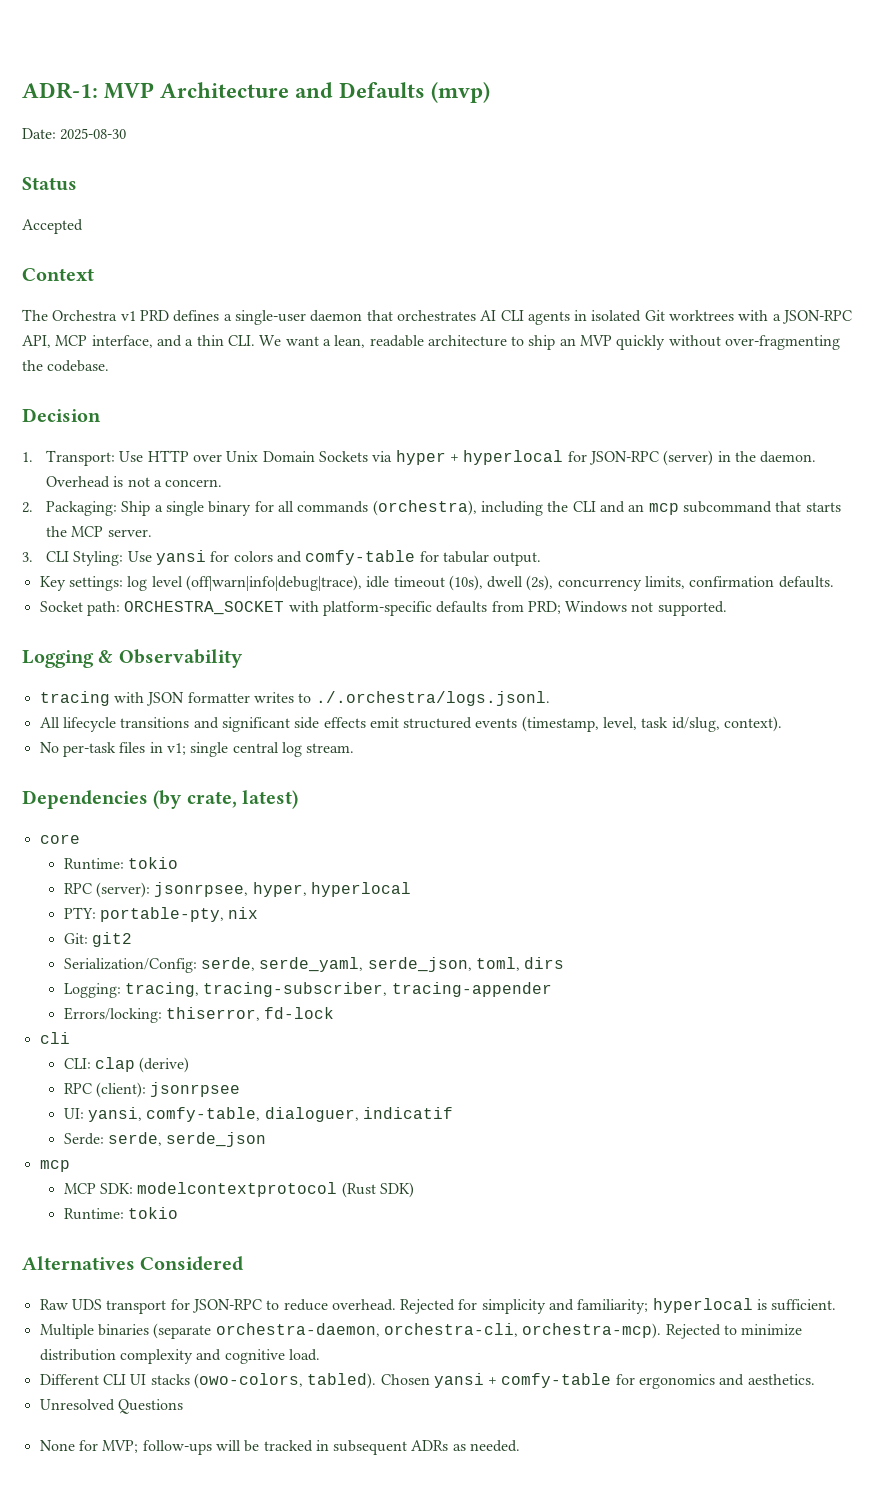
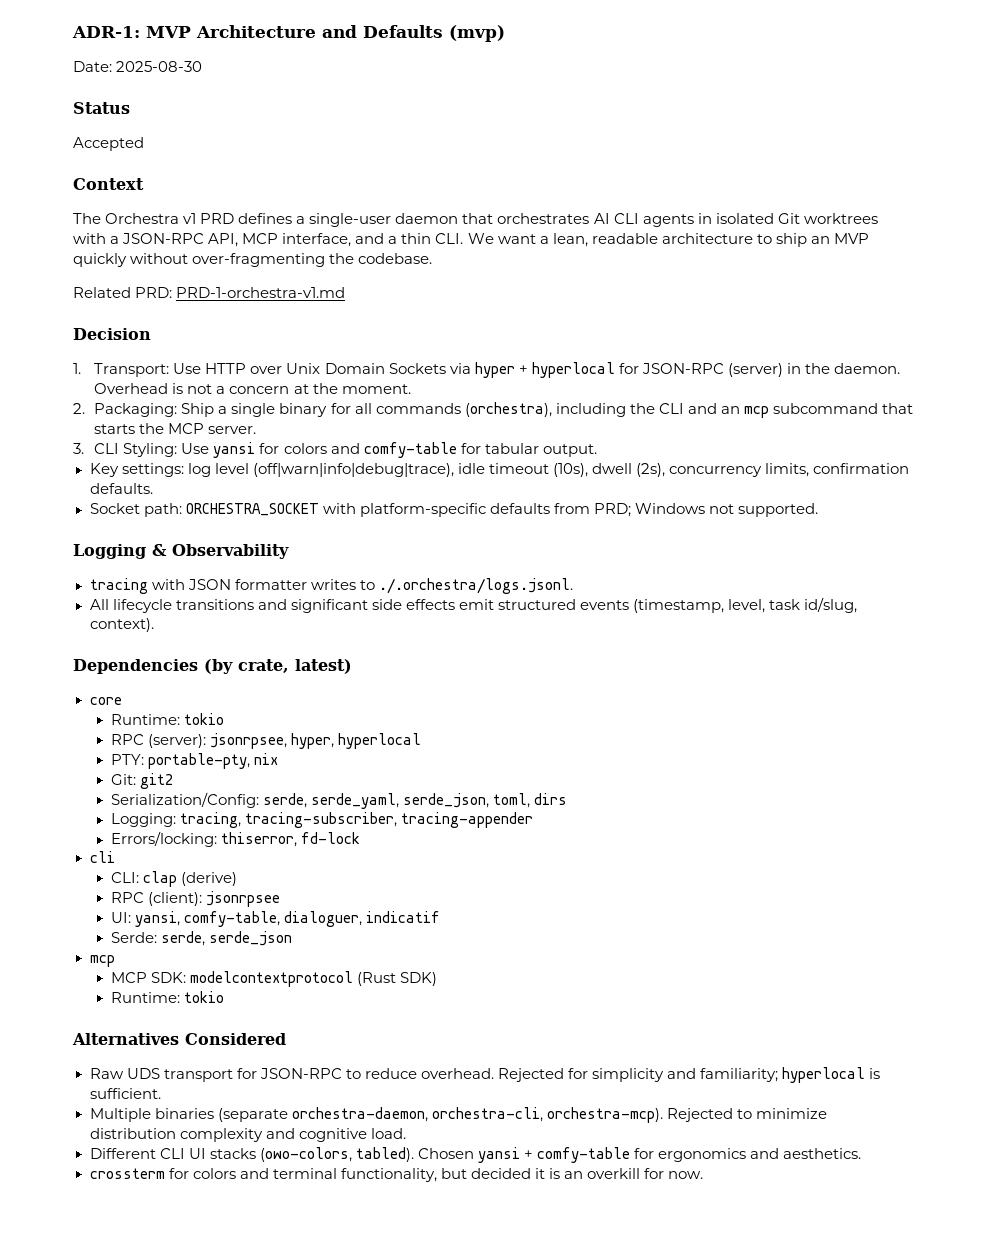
+ Related PRD: PRD-1-orchestra-v1.md
- Overhead is not a concern.
+ Overhead is not a concern at the moment.
- No per-task files in v1; single central log stream.
- Unresolved Questions
- None for MVP; follow-ups will be tracked in subsequent ADRs as needed.
+ crossterm for colors and terminal functionality, but decided it is an overkill for now.

